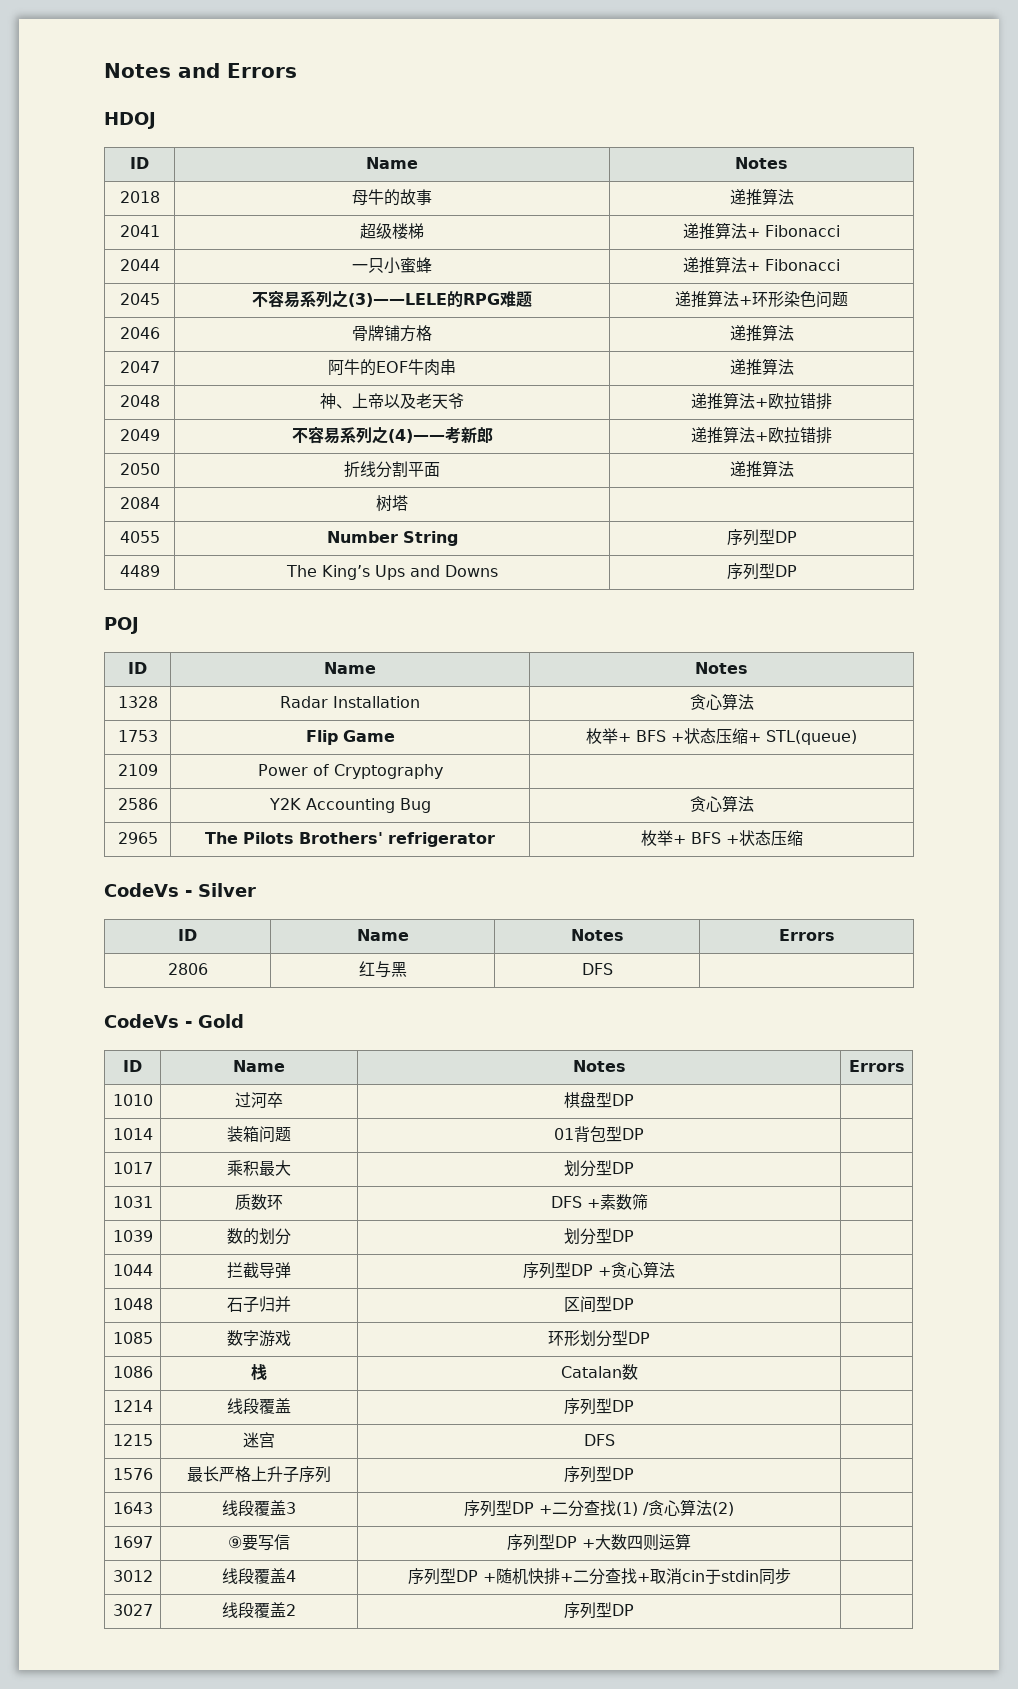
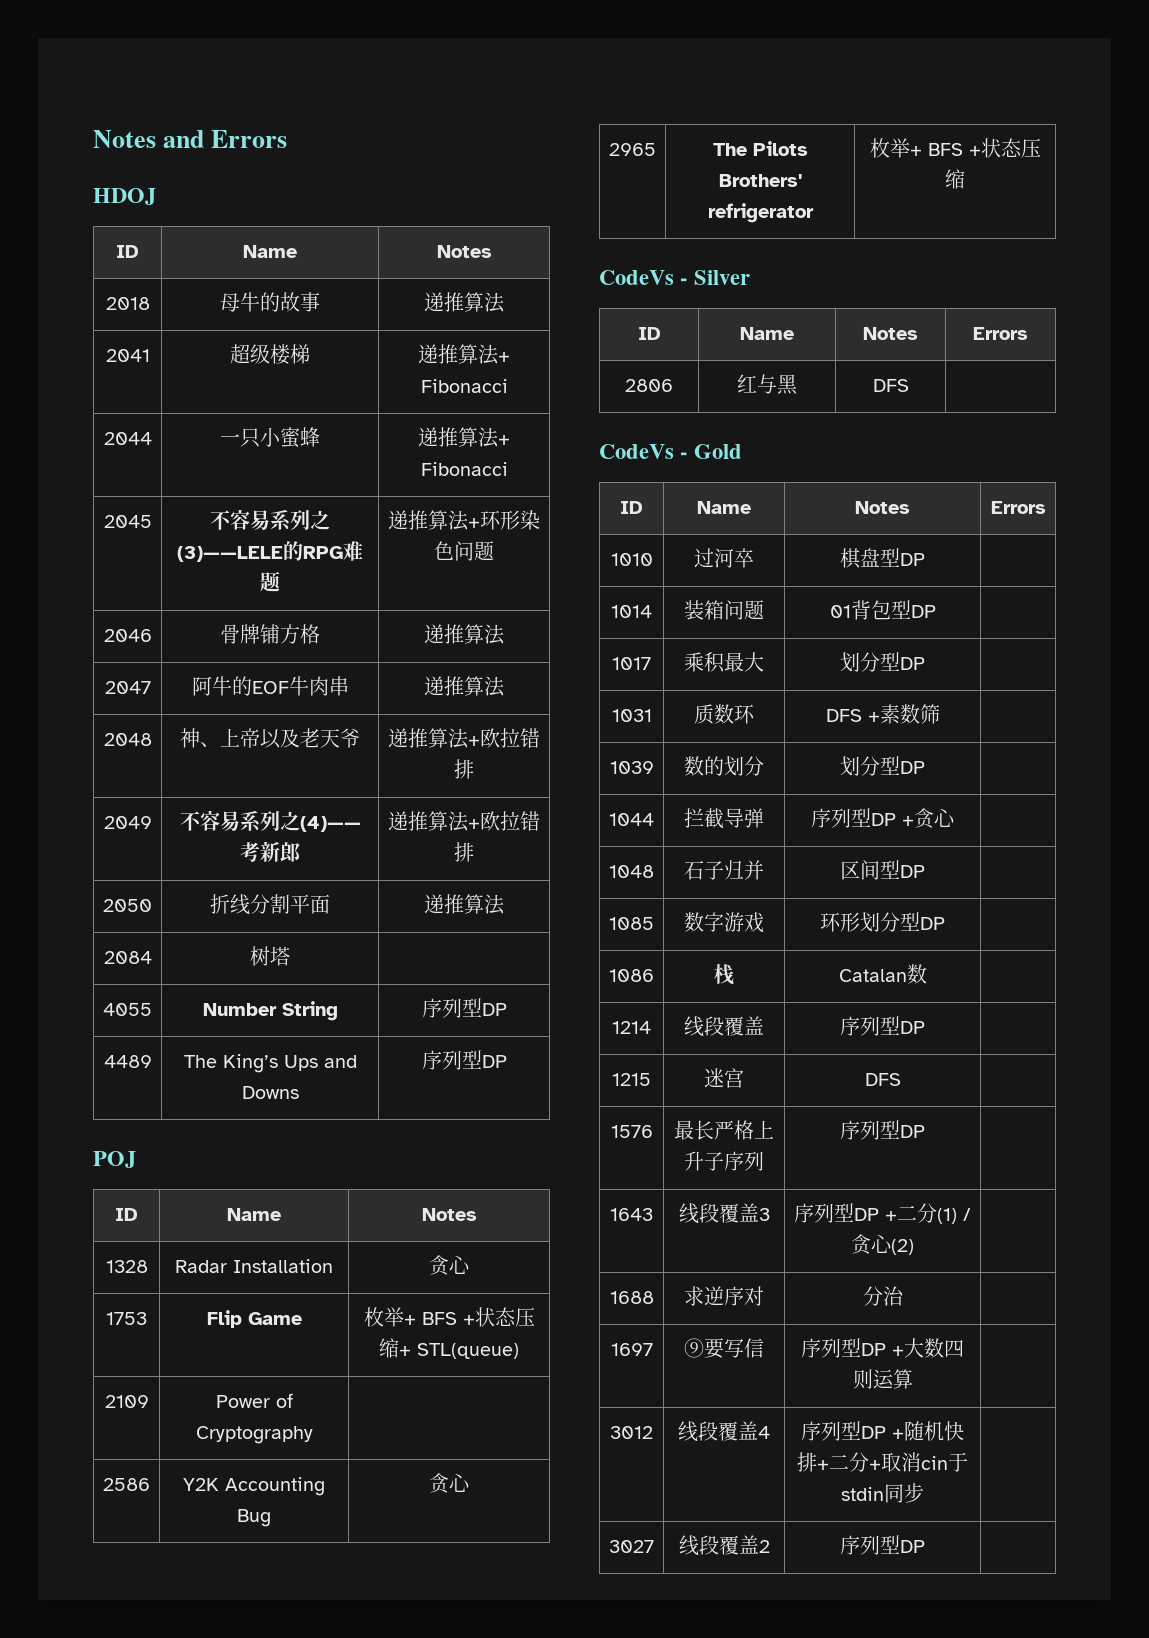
- 1328 | Radar Installation | 贪心算法
+ 1328 | Radar Installation | 贪心
- 2586 | Y2K Accounting Bug | 贪心算法
+ 2586 | Y2K Accounting Bug | 贪心
- 1044 | 拦截导弹 | 序列型DP +贪心算法 |
+ 1044 | 拦截导弹 | 序列型DP +贪心 |
- 1643 | 线段覆盖3 | 序列型DP +二分查找(1) /贪心算法(2) |
+ 1643 | 线段覆盖3 | 序列型DP +二分(1) /贪心(2) |
+ 1688 | 求逆序对 | 分治 |
- 3012 | 线段覆盖4 | 序列型DP +随机快排+二分查找+取消cin于stdin同步 |
+ 3012 | 线段覆盖4 | 序列型DP +随机快排+二分+取消cin于stdin同步 |

